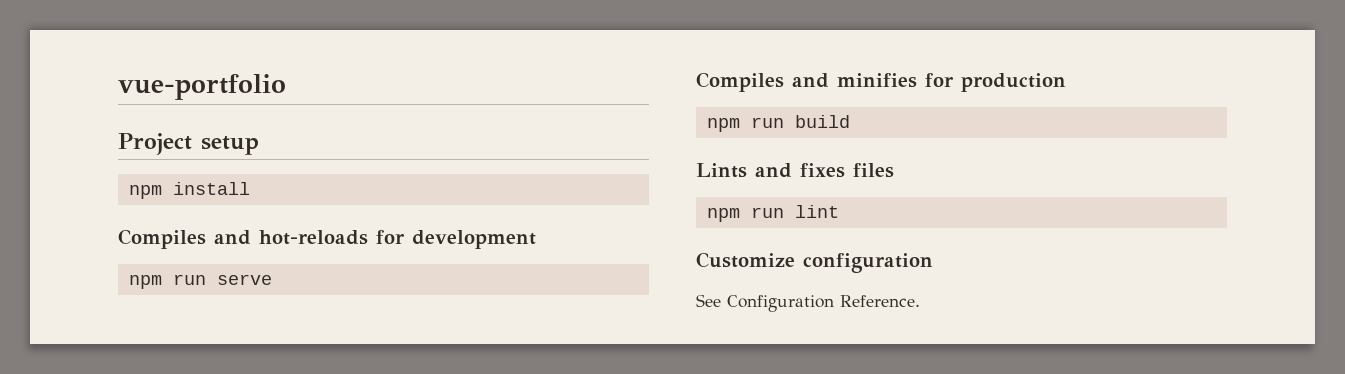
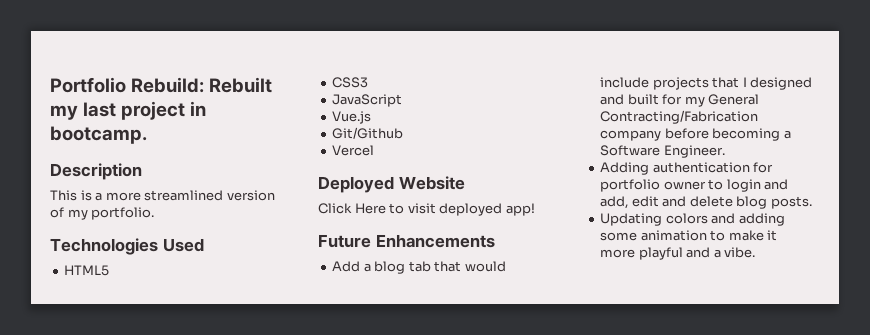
- vue-portfolio
- Project setup
- npm install
- Compiles and hot-reloads for development
- npm run serve
- Compiles and minifies for production
- npm run build
- Lints and fixes files
- npm run lint
- Customize configuration
- See Configuration Reference.
+ Portfolio Rebuild: Rebuilt my last project in bootcamp.
+ Description
+ This is a more streamlined version of my portfolio.
+ Technologies Used
+ HTML5
+ CSS3
+ JavaScript
+ Vue.js
+ Git/Github
+ Vercel
+ Deployed Website
+ Click Here to visit deployed app!
+ Future Enhancements
+ Add a blog tab that would include projects that I designed and built for my General Contracting/Fabrication company before becoming a Software Engineer.
+ Adding authentication for portfolio owner to login and add, edit and delete blog posts.
+ Updating colors and adding some animation to make it more playful and a vibe.

